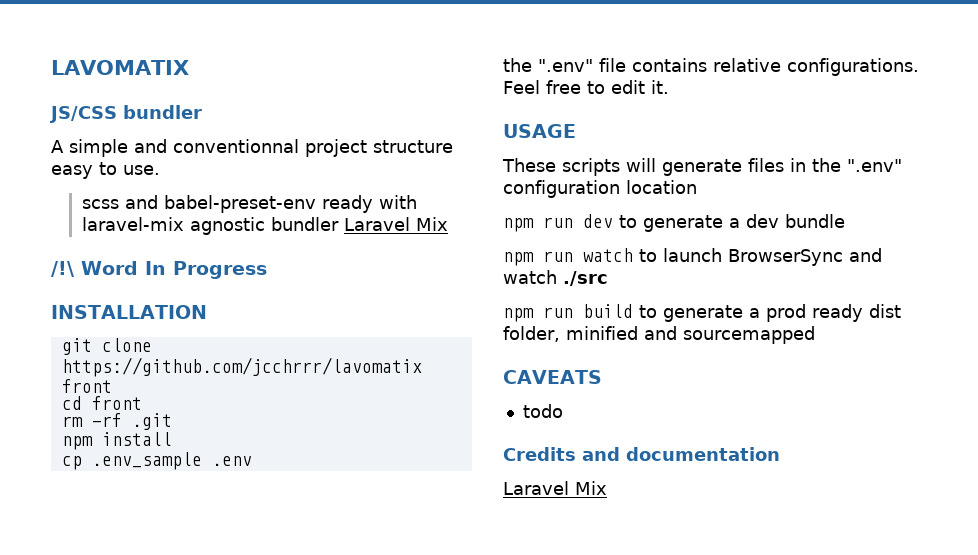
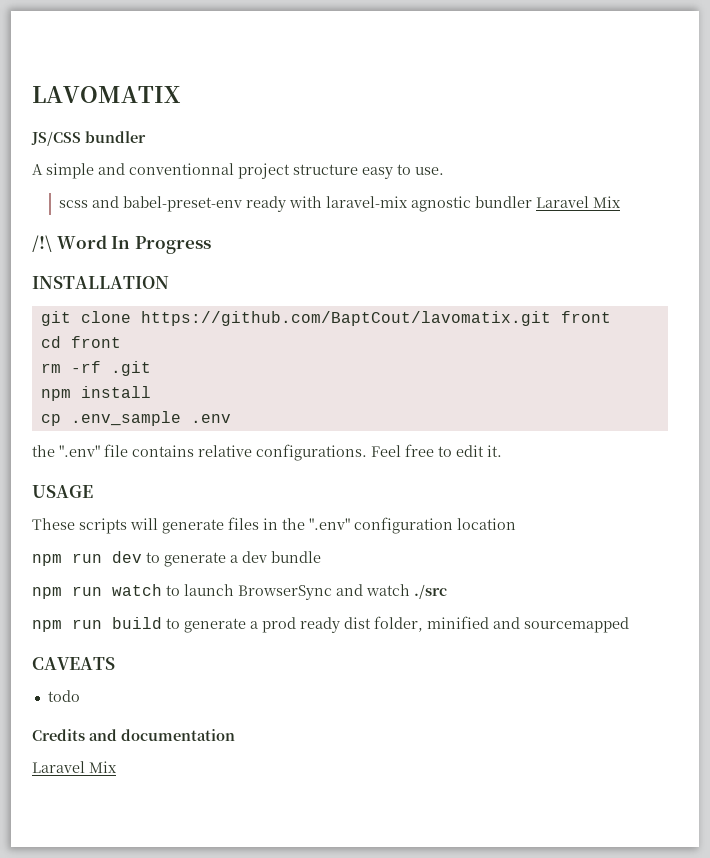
- git clone https://github.com/jcchrrr/lavomatix front
+ git clone https://github.com/BaptCout/lavomatix.git front

